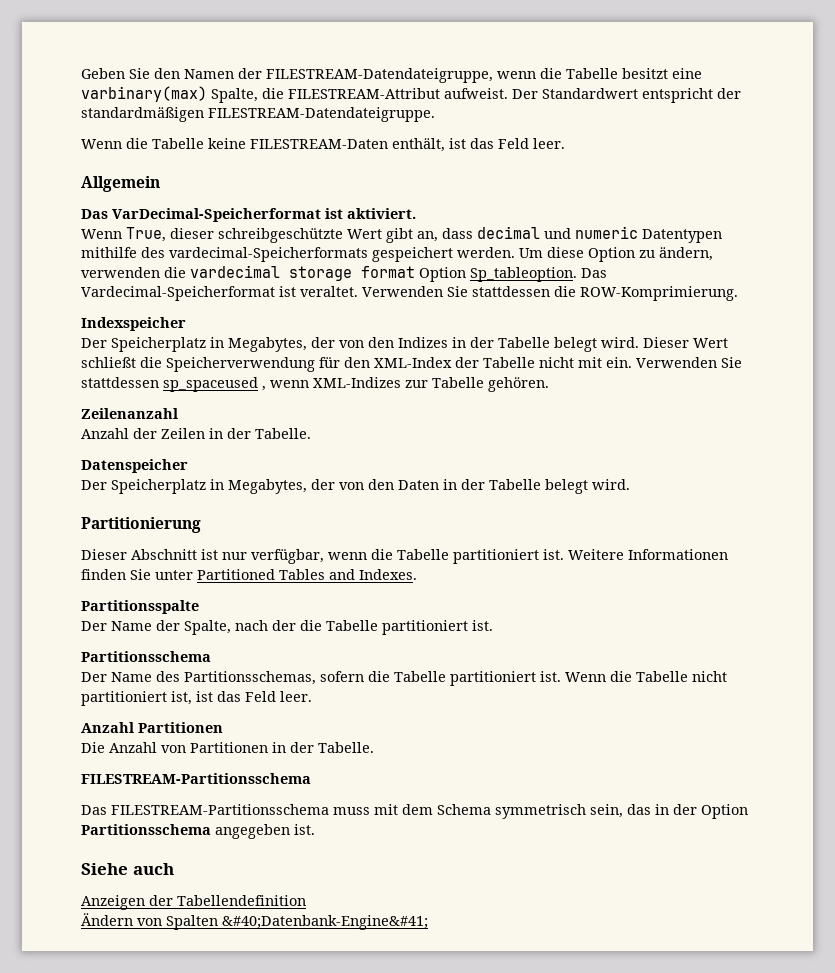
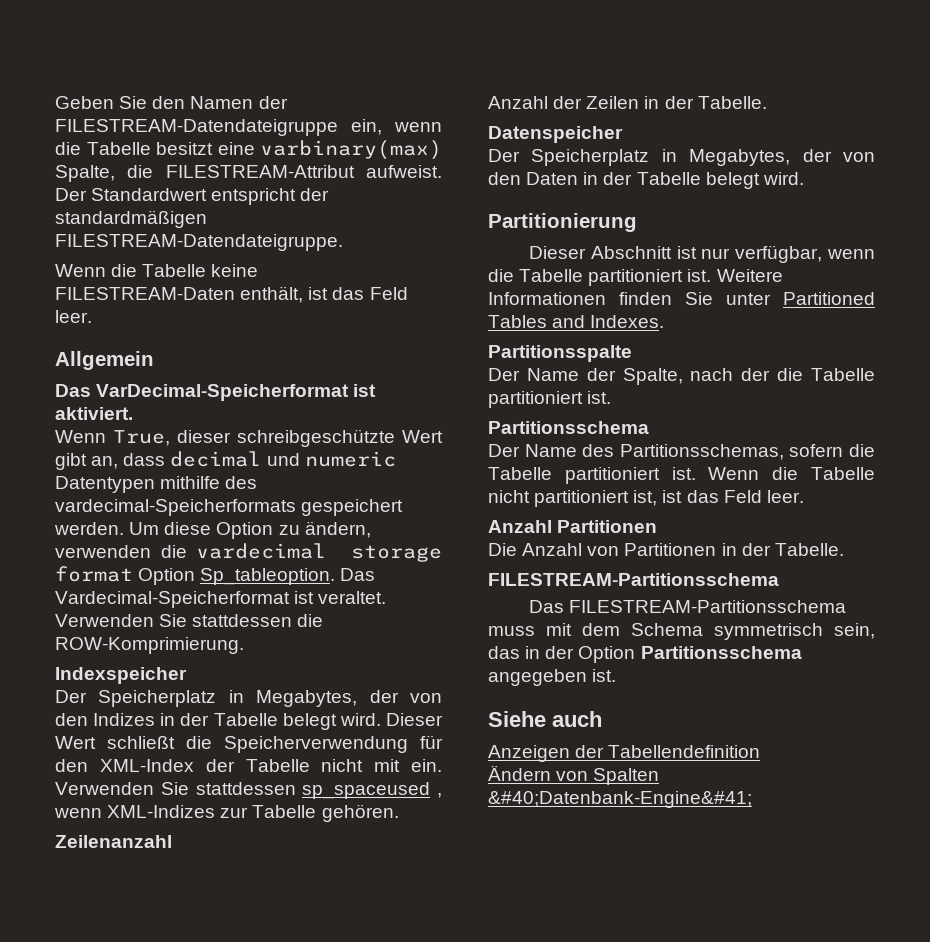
- Geben Sie den Namen der FILESTREAM-Datendateigruppe, wenn die Tabelle besitzt eine varbinary(max) Spalte, die FILESTREAM-Attribut aufweist.
+ Geben Sie den Namen der FILESTREAM-Datendateigruppe ein, wenn die Tabelle besitzt eine varbinary(max) Spalte, die FILESTREAM-Attribut aufweist.

